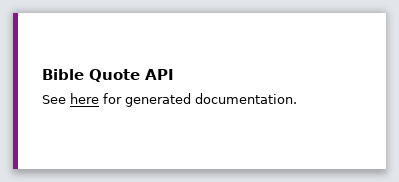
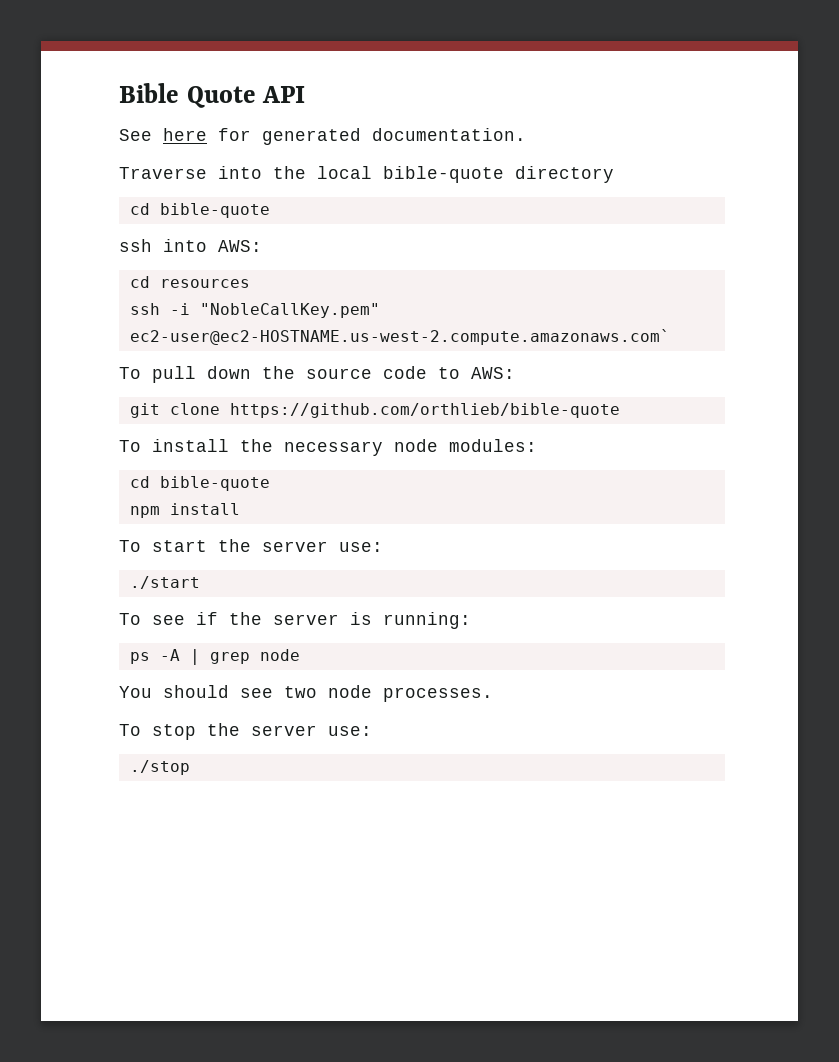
+ Traverse into the local bible-quote directory
+ cd bible-quote
+ ssh into AWS:
+ cd resources
+ ssh -i "NobleCallKey.pem" ec2-user@ec2-HOSTNAME.us-west-2.compute.amazonaws.com`
+ To pull down the source code to AWS:
+ git clone https://github.com/orthlieb/bible-quote
+ To install the necessary node modules:
+ cd bible-quote
+ npm install
+ To start the server use:
+ ./start
+ To see if the server is running:
+ ps -A | grep node
+ You should see two node processes.
+ To stop the server use:
+ ./stop

